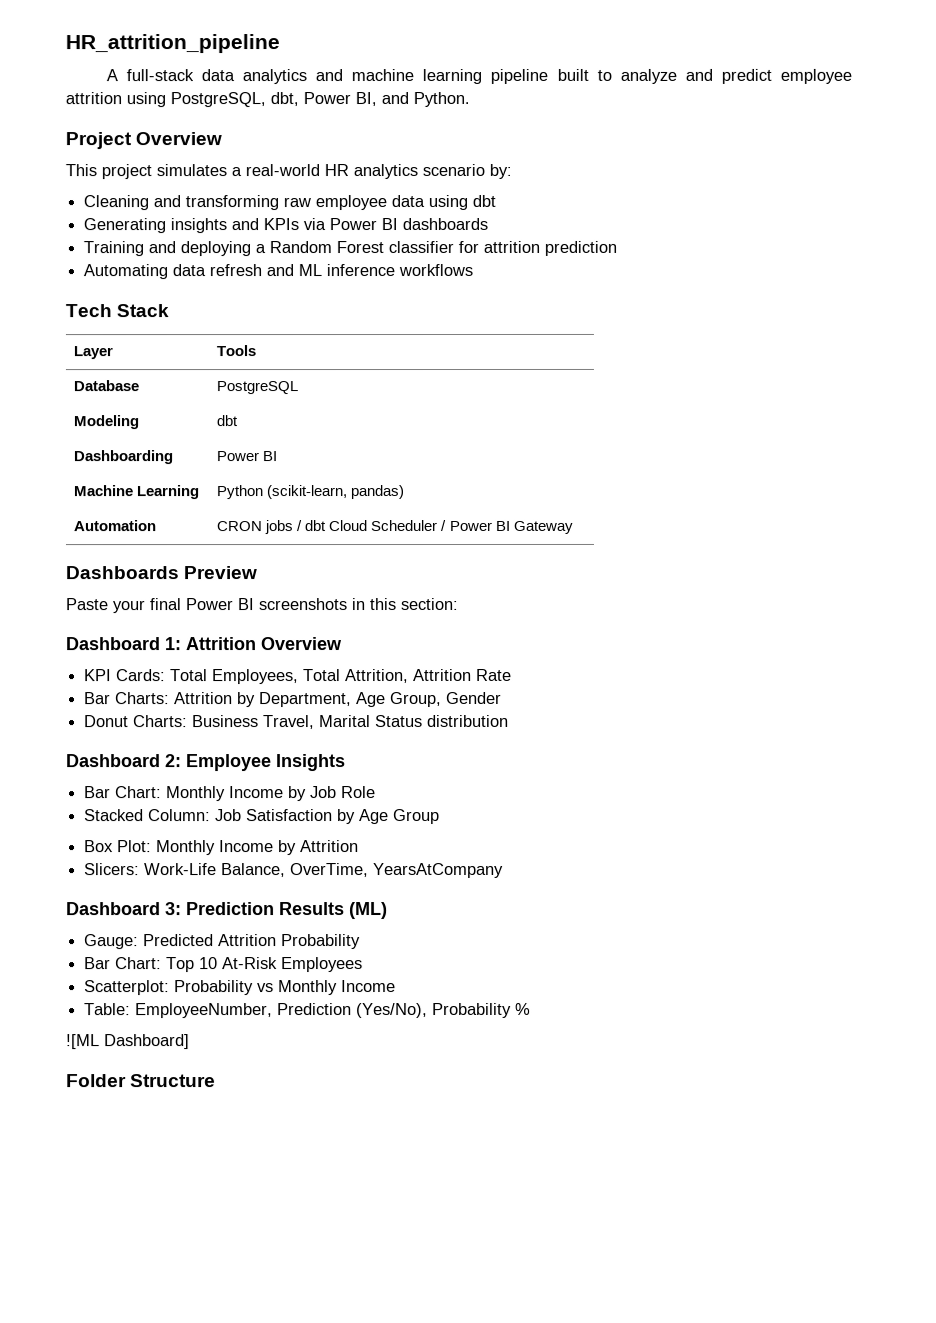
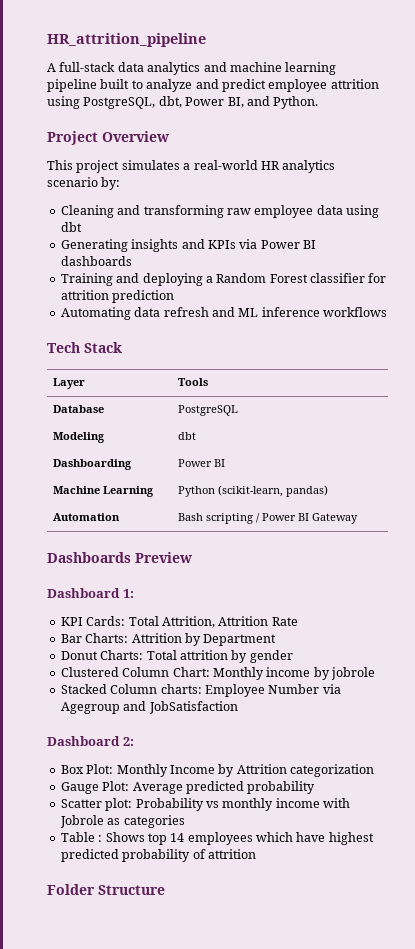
- Automation | CRON jobs / dbt Cloud Scheduler / Power BI Gateway
+ Automation | Bash scripting / Power BI Gateway
- Paste your final Power BI screenshots in this section:
- Dashboard 1: Attrition Overview
+ Dashboard 1:
- KPI Cards: Total Employees, Total Attrition, Attrition Rate
+ KPI Cards: Total Attrition, Attrition Rate
- Bar Charts: Attrition by Department, Age Group, Gender
- Donut Charts: Business Travel, Marital Status distribution
- Dashboard 2: Employee Insights
- Bar Chart: Monthly Income by Job Role
- Stacked Column: Job Satisfaction by Age Group
+ Bar Charts: Attrition by Department
+ Donut Charts: Total attrition by gender
+ Clustered Column Chart: Monthly income by jobrole
+ Stacked Column charts: Employee Number via Agegroup and JobSatisfaction
+ Dashboard 2:
- Box Plot: Monthly Income by Attrition
- Slicers: Work-Life Balance, OverTime, YearsAtCompany
- Dashboard 3: Prediction Results (ML)
- Gauge: Predicted Attrition Probability
- Bar Chart: Top 10 At-Risk Employees
- Scatterplot: Probability vs Monthly Income
- Table: EmployeeNumber, Prediction (Yes/No), Probability %
- ![ML Dashboard]
+ Box Plot: Monthly Income by Attrition categorization
+ Gauge Plot: Average predicted probability
+ Scatter plot: Probability vs monthly income with Jobrole as categories
+ Table : Shows top 14 employees which have highest predicted probability of attrition

